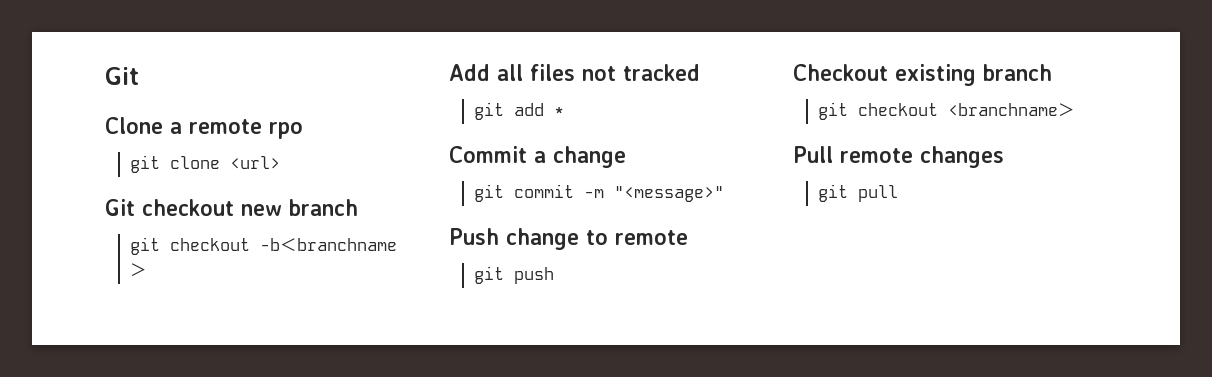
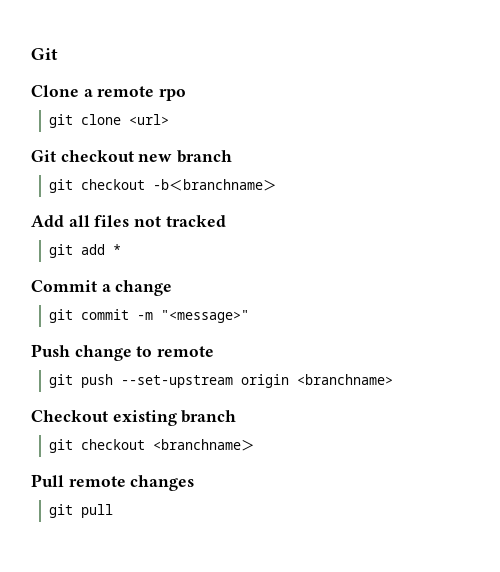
- git push
+ git push --set-upstream origin <branchname>

